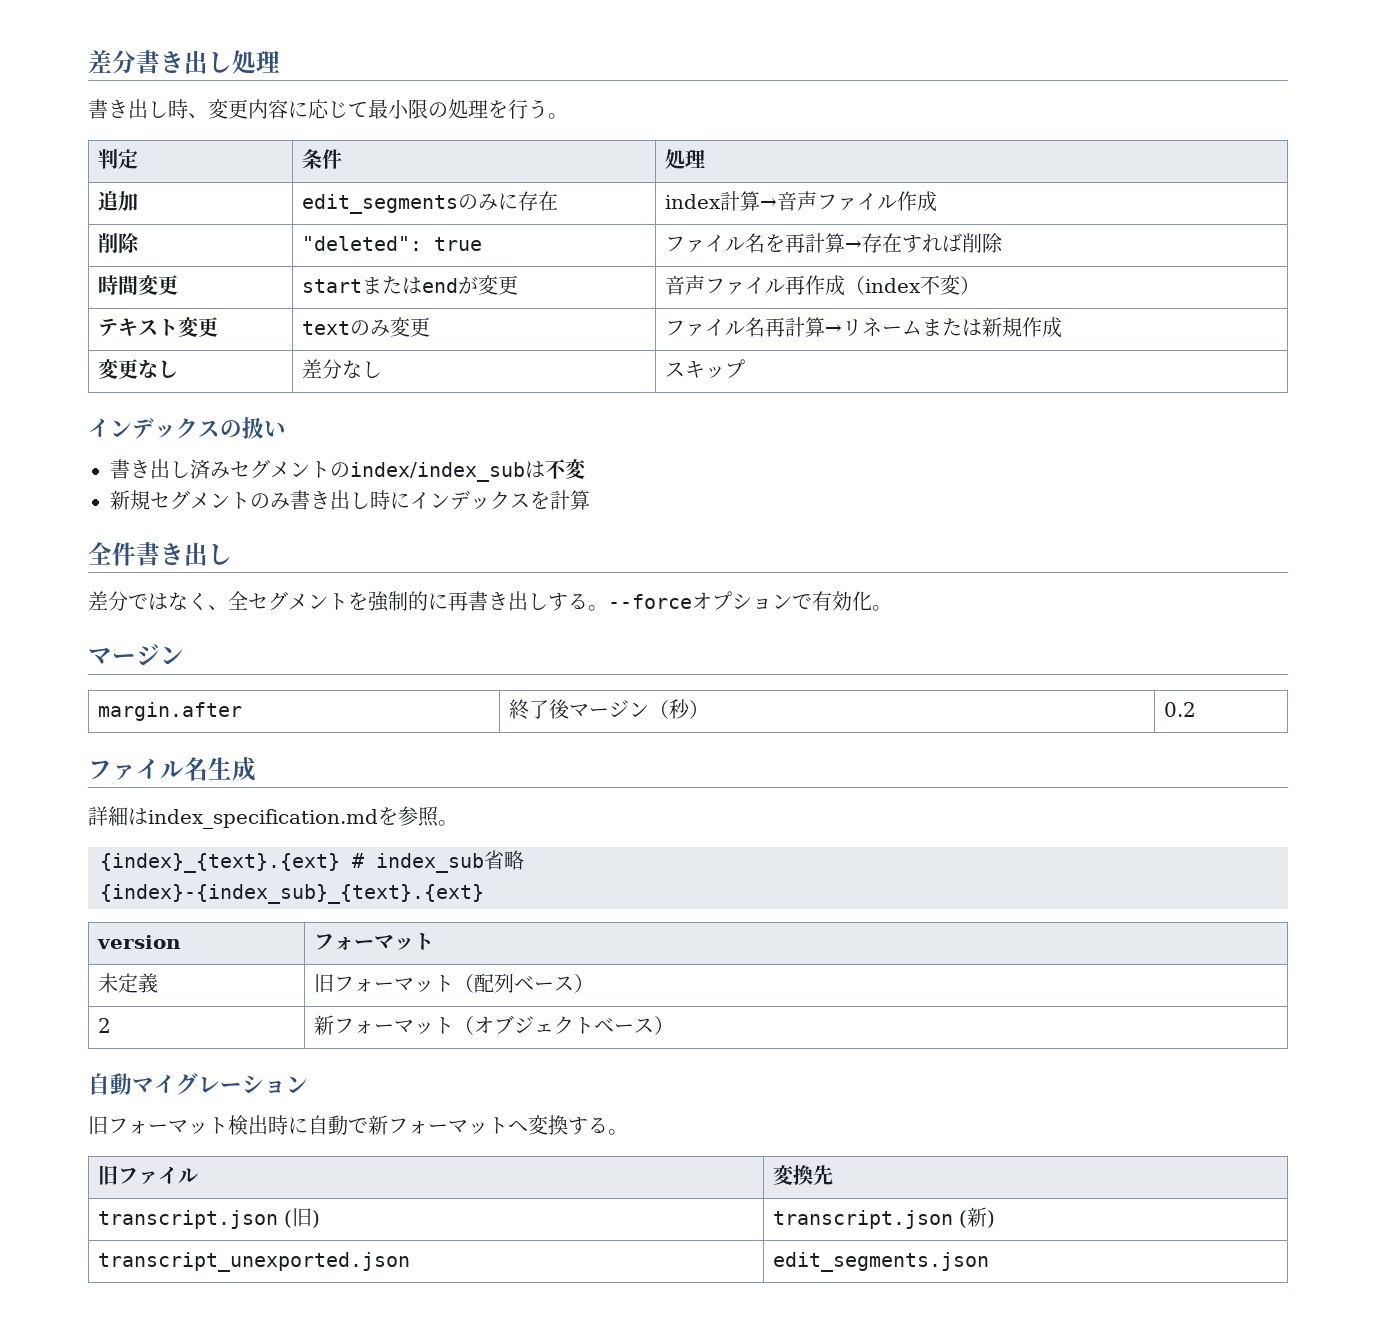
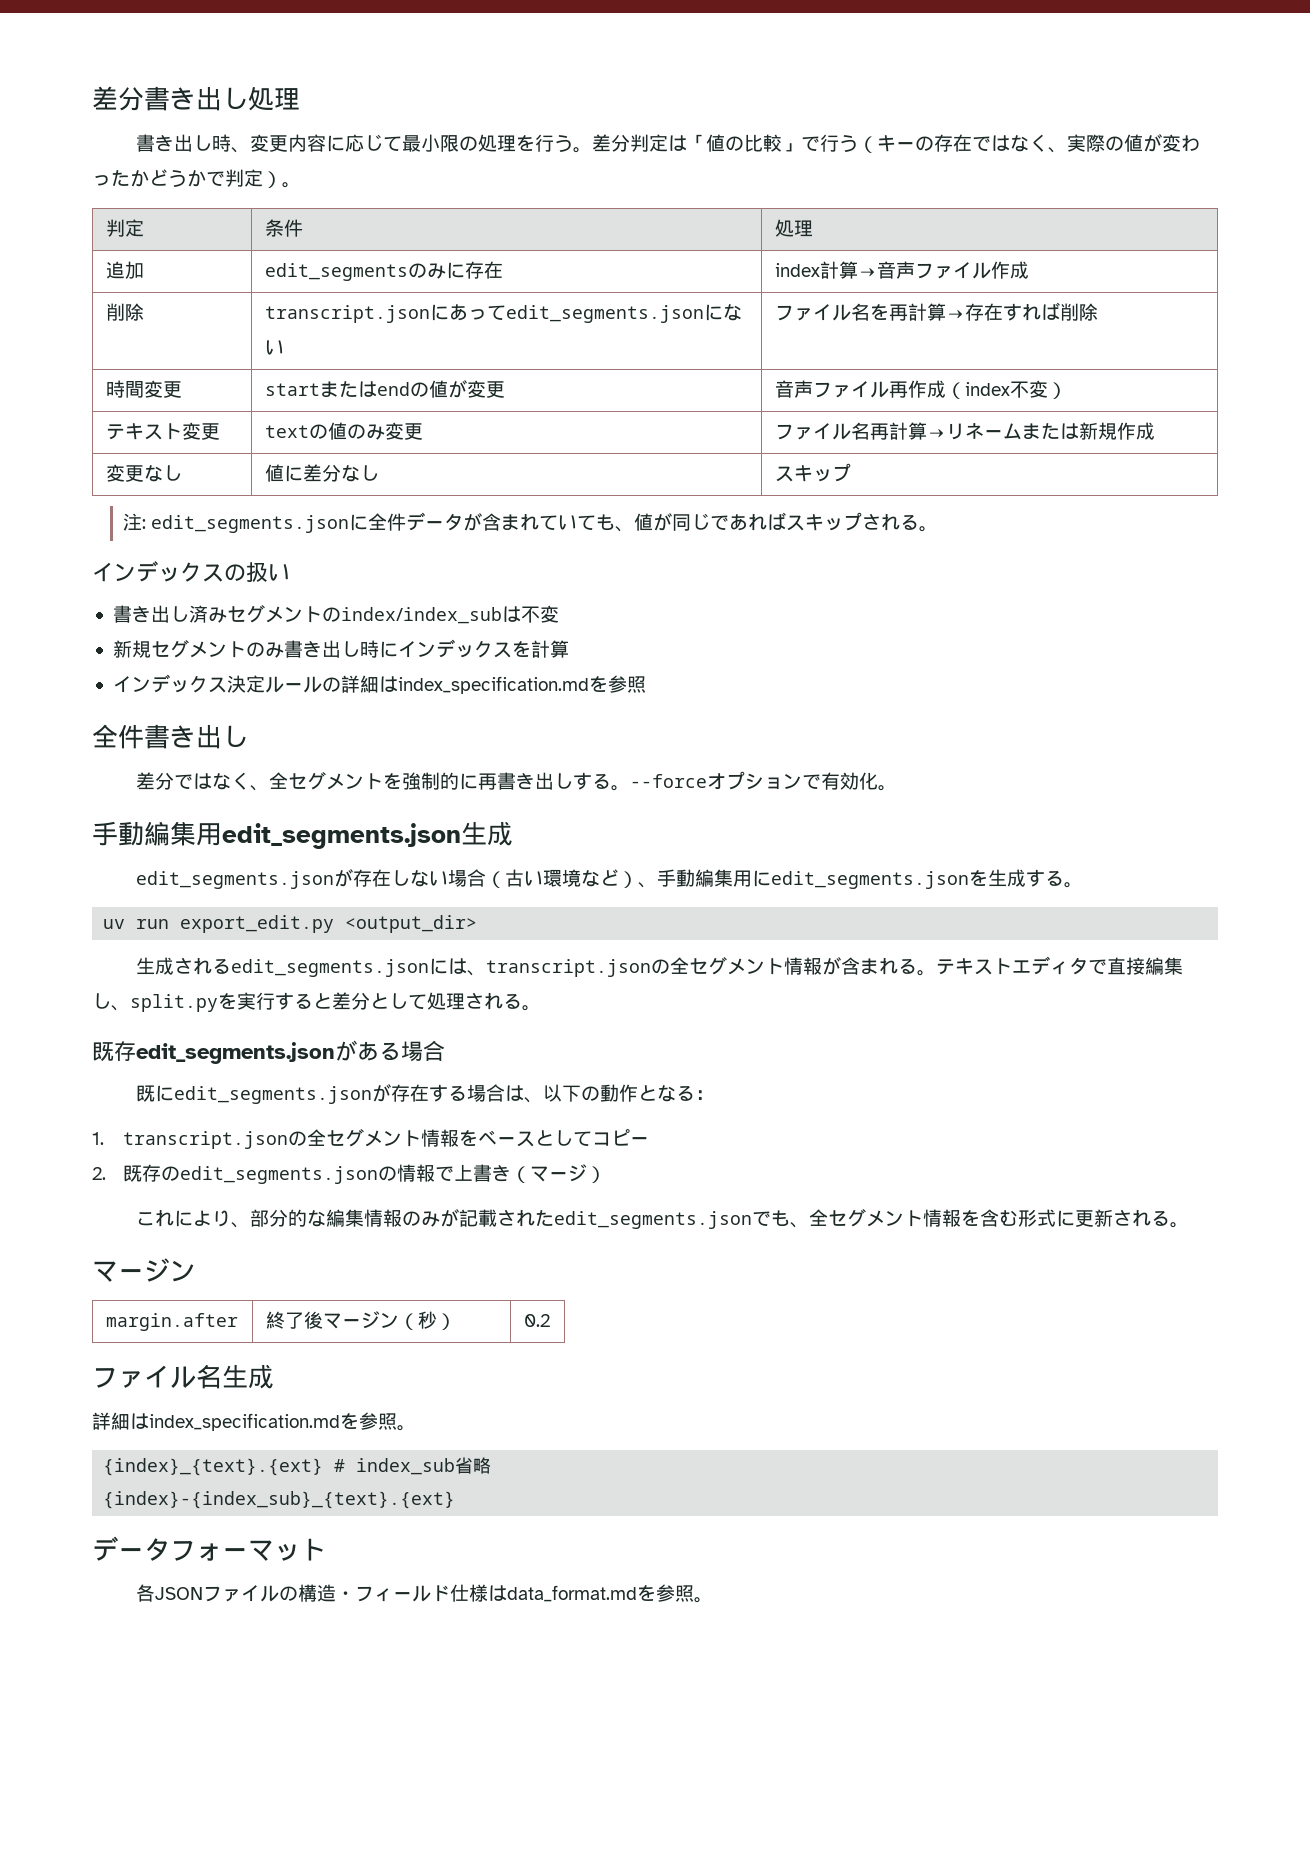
+ 差分判定は「値の比較」で行う（キーの存在ではなく、実際の値が変わったかどうかで判定）。
- 削除 | "deleted": true | ファイル名を再計算→存在すれば削除
+ 削除 | transcript.jsonにあってedit_segments.jsonにない | ファイル名を再計算→存在すれば削除
- 時間変更 | startまたはendが変更 | 音声ファイル再作成（index不変）
+ 時間変更 | startまたはendの値が変更 | 音声ファイル再作成（index不変）
- テキスト変更 | textのみ変更 | ファイル名再計算→リネームまたは新規作成
+ テキスト変更 | textの値のみ変更 | ファイル名再計算→リネームまたは新規作成
- 変更なし | 差分なし | スキップ
+ 変更なし | 値に差分なし | スキップ
+ 注: edit_segments.jsonに全件データが含まれていても、値が同じであればスキップされる。
+ インデックス決定ルールの詳細はindex_specification.mdを参照
+ 手動編集用edit_segments.json生成
+ edit_segments.jsonが存在しない場合（古い環境など）、手動編集用にedit_segments.jsonを生成する。
+ uv run export_edit.py <output_dir>
+ 生成されるedit_segments.jsonには、transcript.jsonの全セグメント情報が含まれる。テキストエディタで直接編集し、split.pyを実行すると差分として処理される。
+ 既存edit_segments.jsonがある場合
+ 既にedit_segments.jsonが存在する場合は、以下の動作となる：
+ 1. transcript.jsonの全セグメント情報をベースとしてコピー
+ 2.既存のedit_segments.jsonの情報で上書き（マージ）
+ これにより、部分的な編集情報のみが記載されたedit_segments.jsonでも、全セグメント情報を含む形式に更新される。
- version | フォーマット
- 未定義 | 旧フォーマット（配列ベース）
- 2 | 新フォーマット（オブジェクトベース）
- 自動マイグレーション
- 旧フォーマット検出時に自動で新フォーマットへ変換する。
- 旧ファイル | 変換先
- transcript.json (旧) | transcript.json (新)
- transcript_unexported.json | edit_segments.json
+ データフォーマット
+ 各JSONファイルの構造・フィールド仕様はdata_format.mdを参照。

